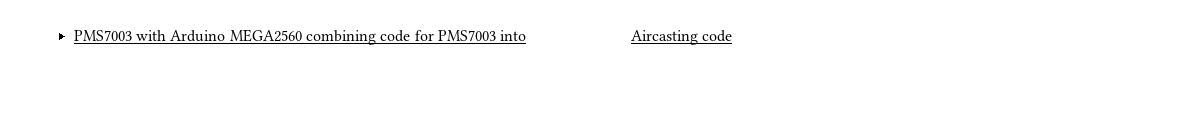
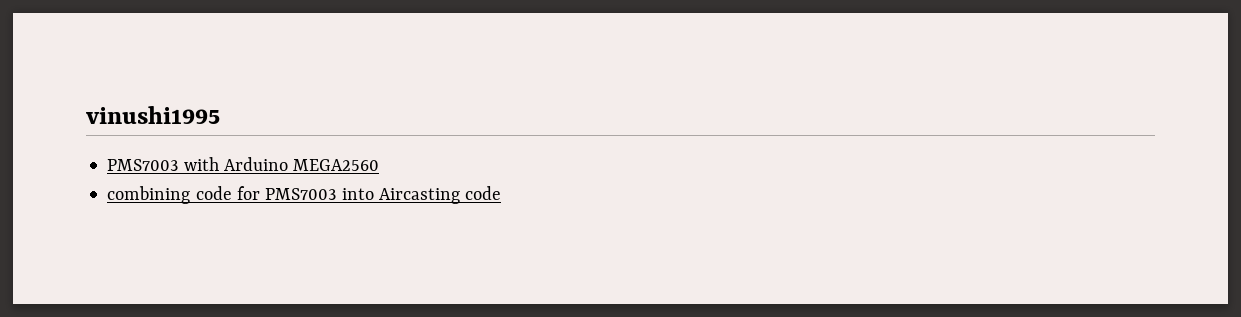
+ vinushi1995
- PMS7003 with Arduino MEGA2560 combining code for PMS7003 into Aircasting code
+ PMS7003 with Arduino MEGA2560
+ combining code for PMS7003 into Aircasting code

